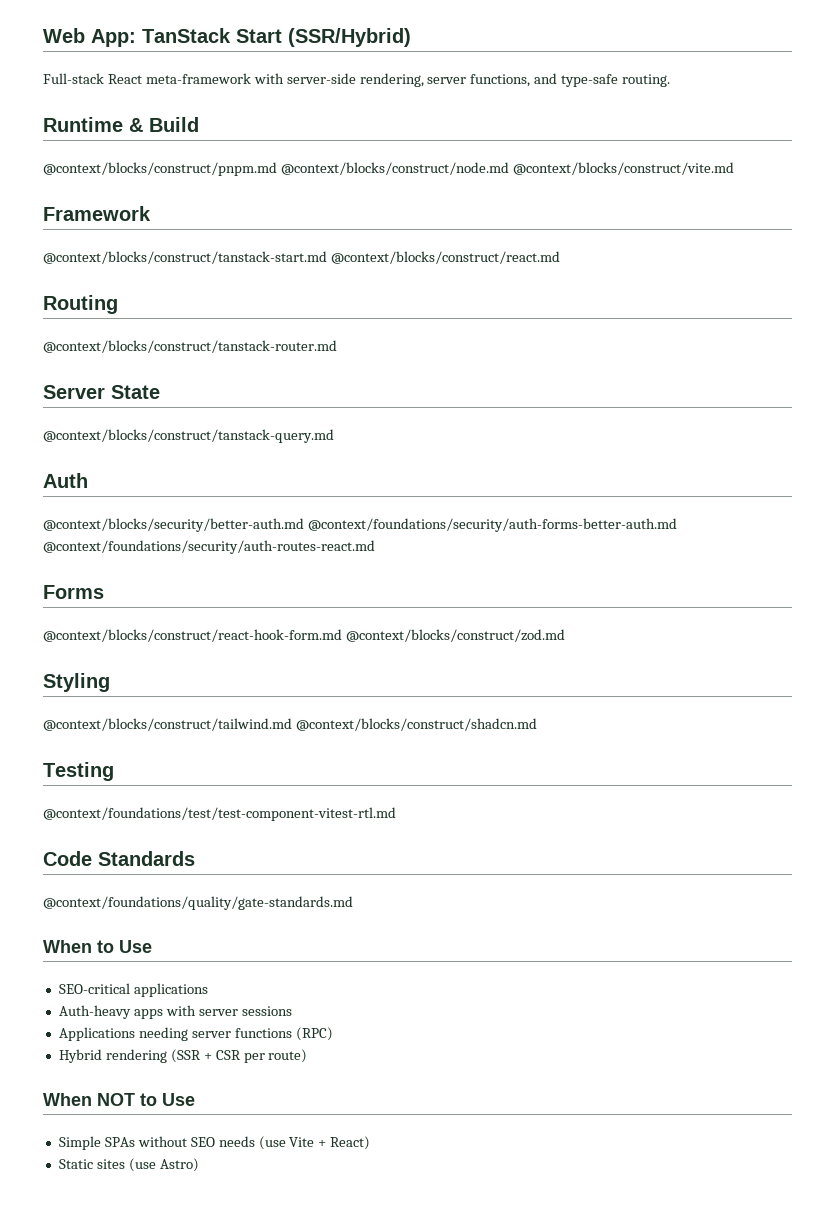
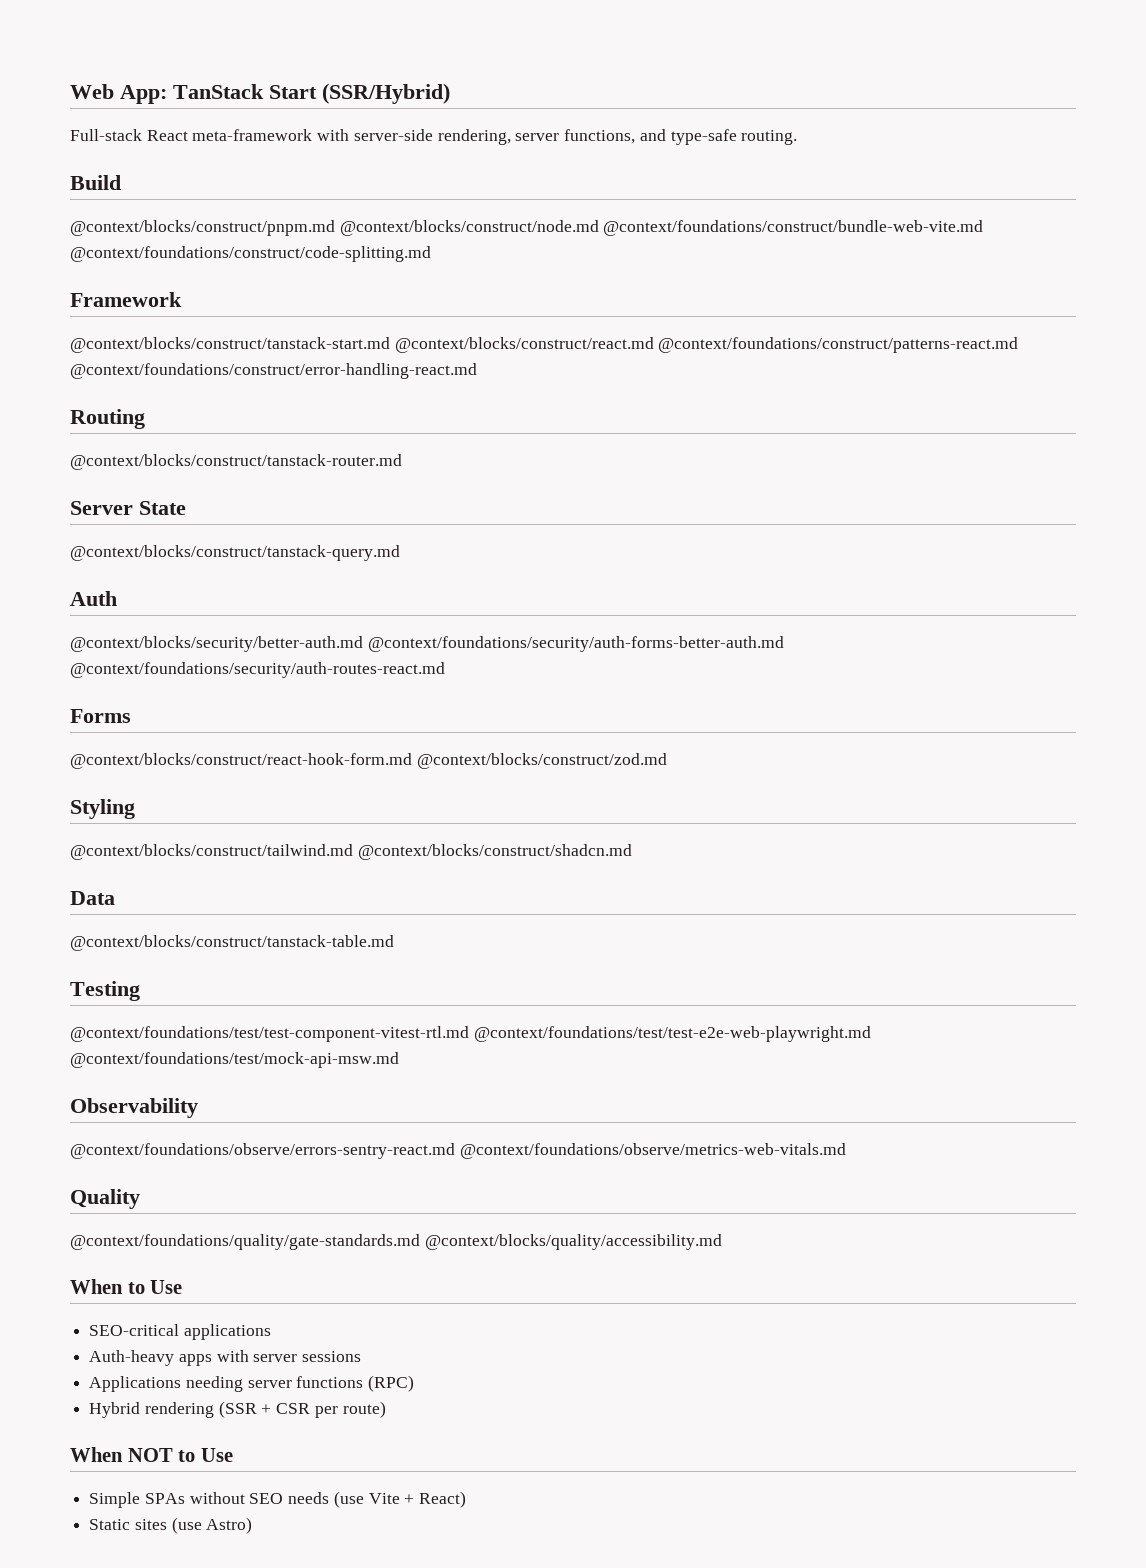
- Runtime & Build
+ Build
- @context/blocks/construct/pnpm.md @context/blocks/construct/node.md @context/blocks/construct/vite.md
+ @context/blocks/construct/pnpm.md @context/blocks/construct/node.md @context/foundations/construct/bundle-web-vite.md @context/foundations/construct/code-splitting.md
- @context/blocks/construct/tanstack-start.md @context/blocks/construct/react.md
+ @context/blocks/construct/tanstack-start.md @context/blocks/construct/react.md @context/foundations/construct/patterns-react.md @context/foundations/construct/error-handling-react.md
+ Data
+ @context/blocks/construct/tanstack-table.md
- @context/foundations/test/test-component-vitest-rtl.md
- Code Standards
+ @context/foundations/test/test-component-vitest-rtl.md @context/foundations/test/test-e2e-web-playwright.md @context/foundations/test/mock-api-msw.md
+ Observability
+ @context/foundations/observe/errors-sentry-react.md @context/foundations/observe/metrics-web-vitals.md
+ Quality
- @context/foundations/quality/gate-standards.md
+ @context/foundations/quality/gate-standards.md @context/blocks/quality/accessibility.md

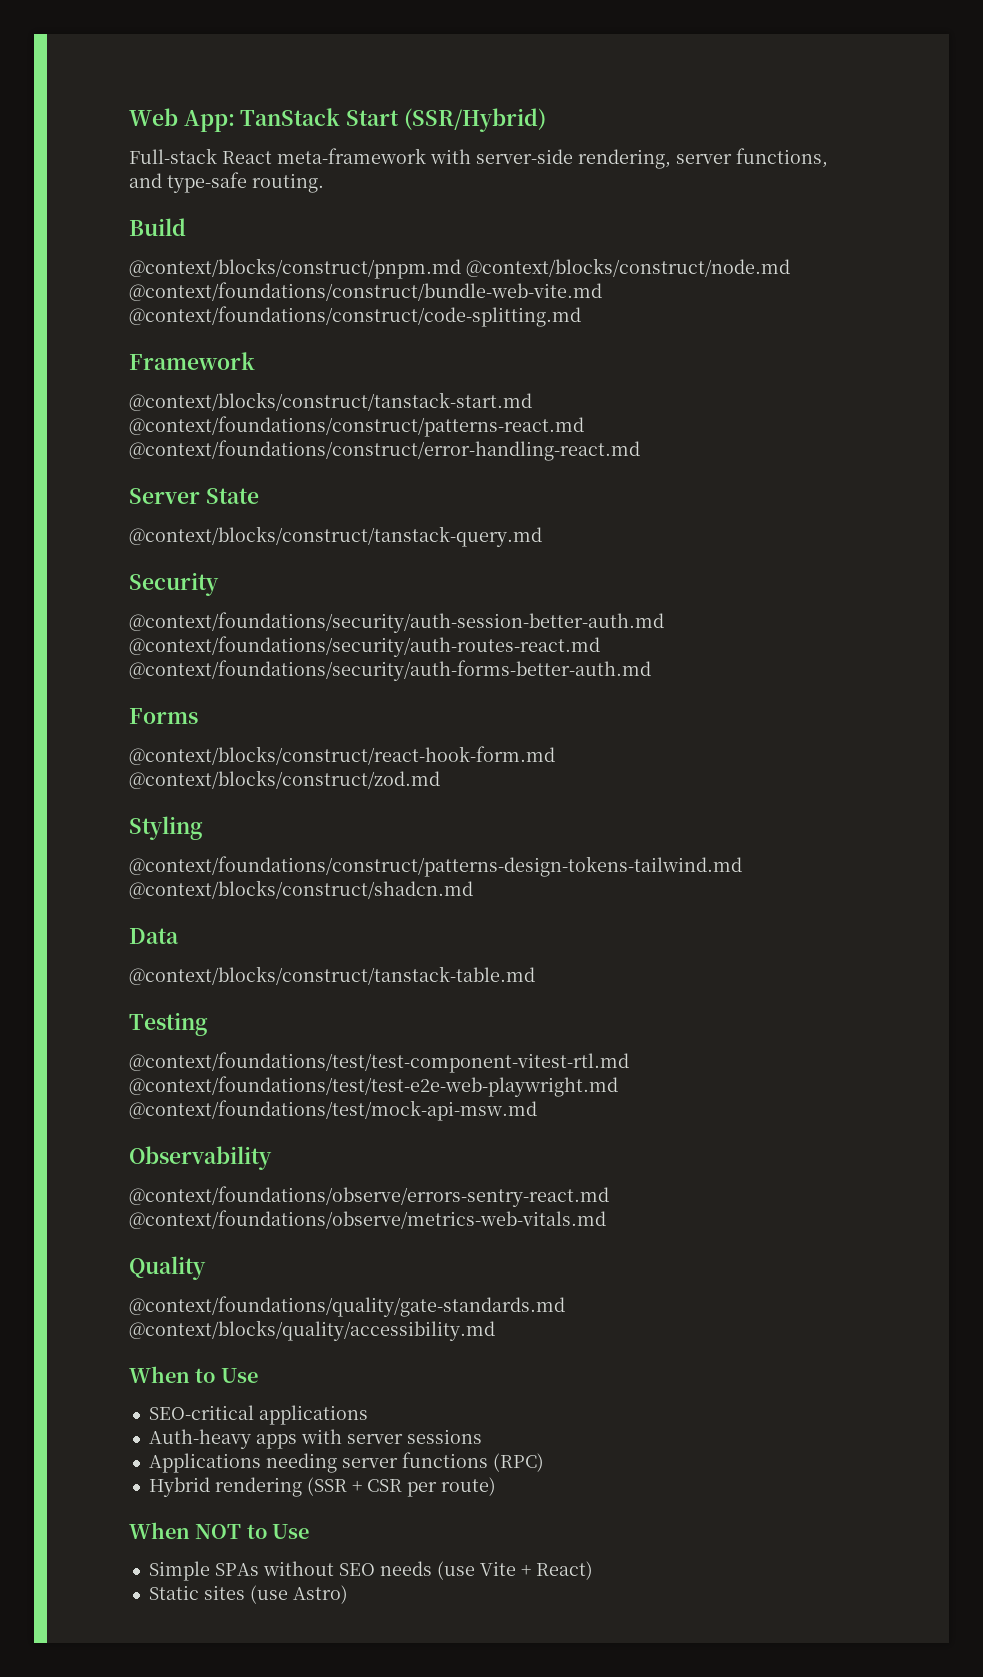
- @context/blocks/construct/tanstack-start.md @context/blocks/construct/react.md @context/foundations/construct/patterns-react.md @context/foundations/construct/error-handling-react.md
+ @context/blocks/construct/tanstack-start.md @context/foundations/construct/patterns-react.md @context/foundations/construct/error-handling-react.md
- Routing
- @context/blocks/construct/tanstack-router.md
- Auth
- @context/blocks/security/better-auth.md @context/foundations/security/auth-forms-better-auth.md @context/foundations/security/auth-routes-react.md
+ Security
+ @context/foundations/security/auth-session-better-auth.md @context/foundations/security/auth-routes-react.md @context/foundations/security/auth-forms-better-auth.md
- @context/blocks/construct/tailwind.md @context/blocks/construct/shadcn.md
+ @context/foundations/construct/patterns-design-tokens-tailwind.md @context/blocks/construct/shadcn.md

